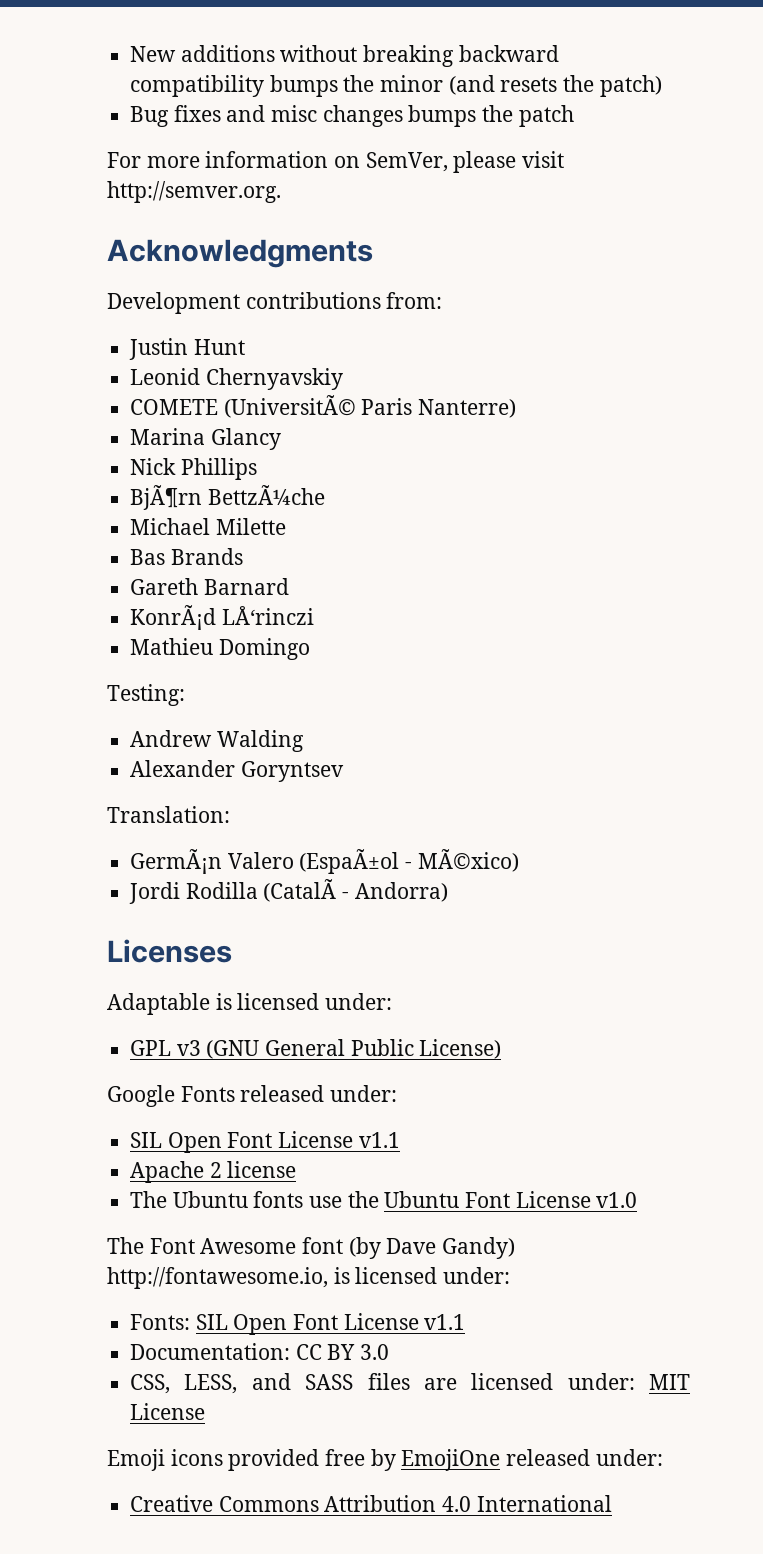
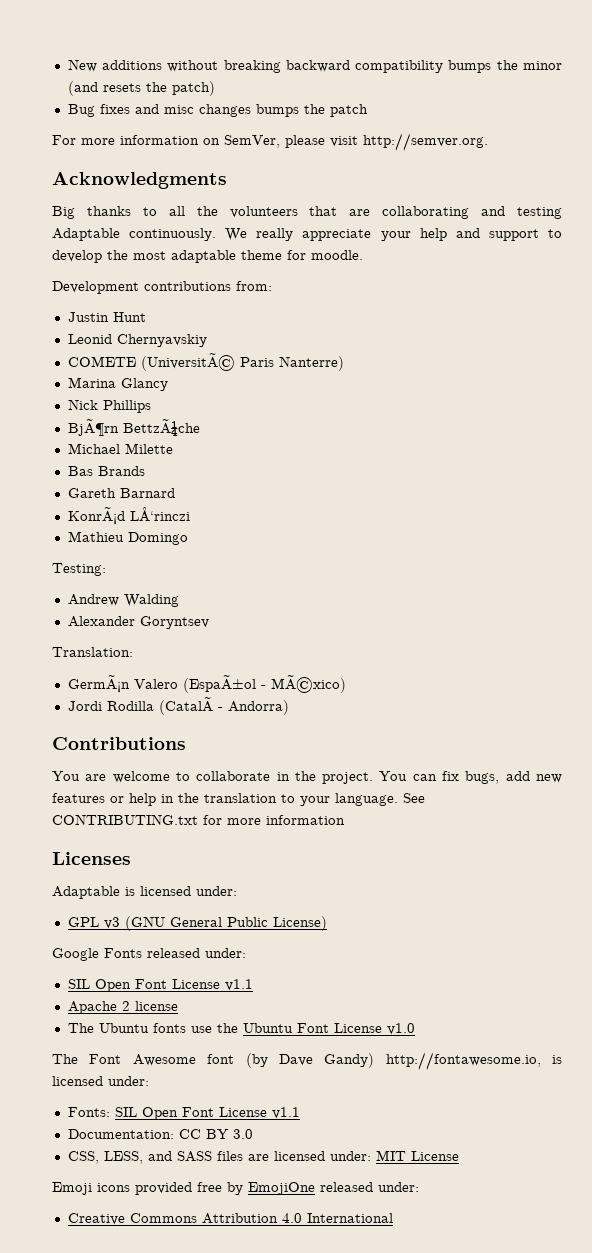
+ Big thanks to all the volunteers that are collaborating and testing Adaptable continuously. We really appreciate your help and support to develop the most adaptable theme for moodle.
+ Contributions
+ You are welcome to collaborate in the project. You can fix bugs, add new features or help in the translation to your language. See CONTRIBUTING.txt for more information

